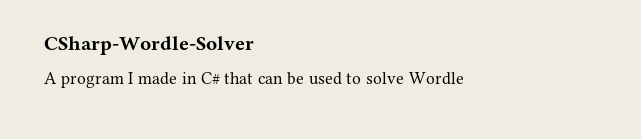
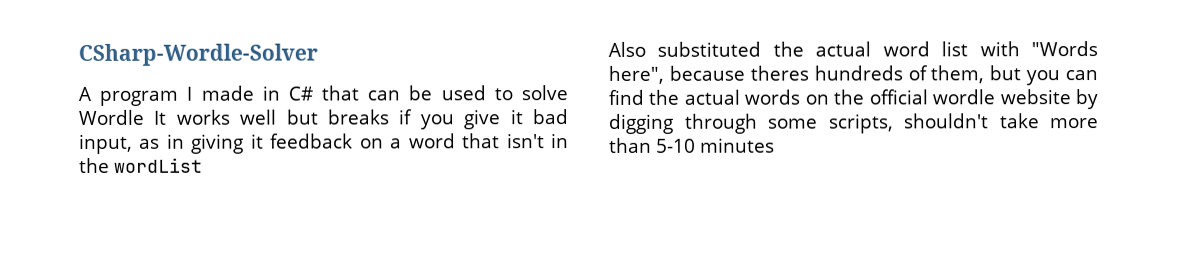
- A program I made in C# that can be used to solve Wordle
+ A program I made in C# that can be used to solve Wordle It works well but breaks if you give it bad input, as in giving it feedback on a word that isn't in the wordList
+ Also substituted the actual word list with "Words here", because theres hundreds of them, but you can find the actual words on the official wordle website by digging through some scripts, shouldn't take more than 5-10 minutes

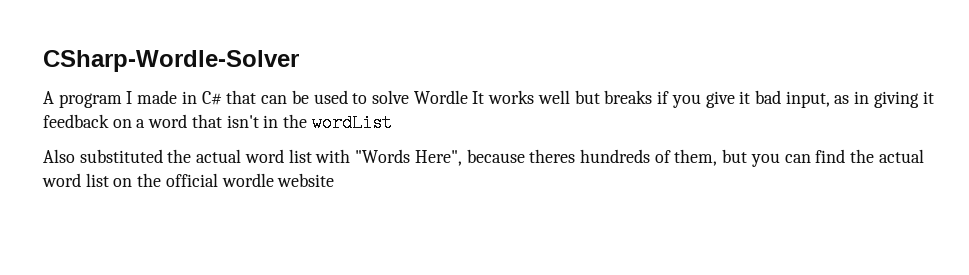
- Also substituted the actual word list with "Words here", because theres hundreds of them, but you can find the actual words on the official wordle website by digging through some scripts, shouldn't take more than 5-10 minutes
+ Also substituted the actual word list with "Words Here", because theres hundreds of them, but you can find the actual word list on the official wordle website

